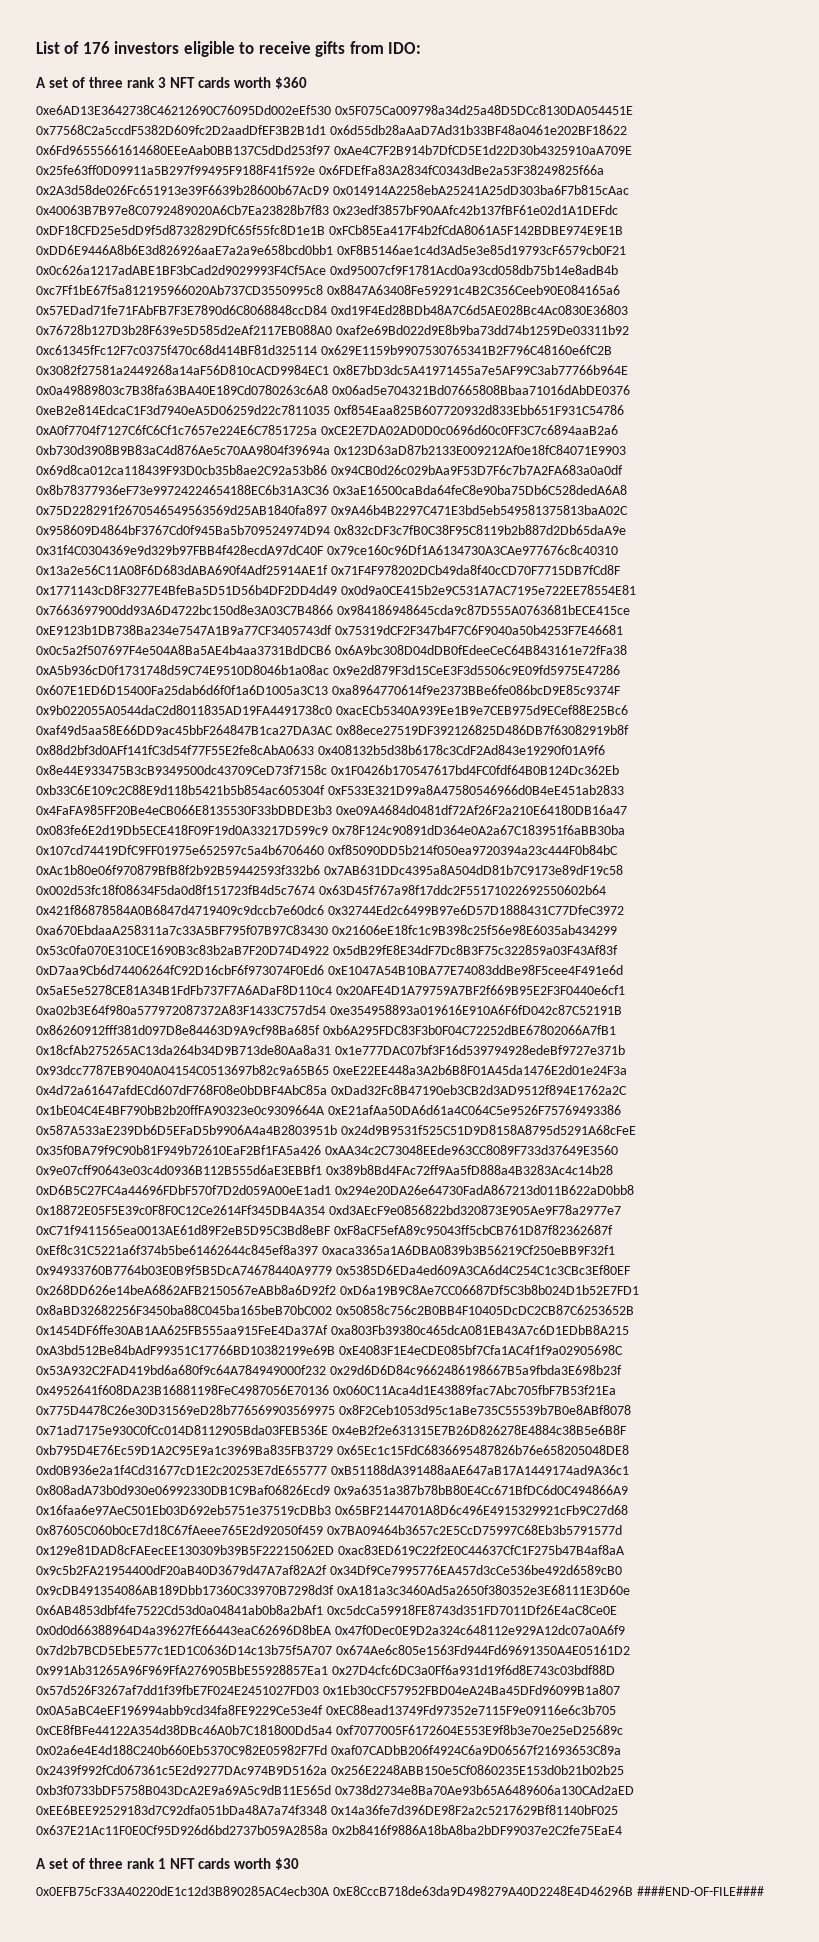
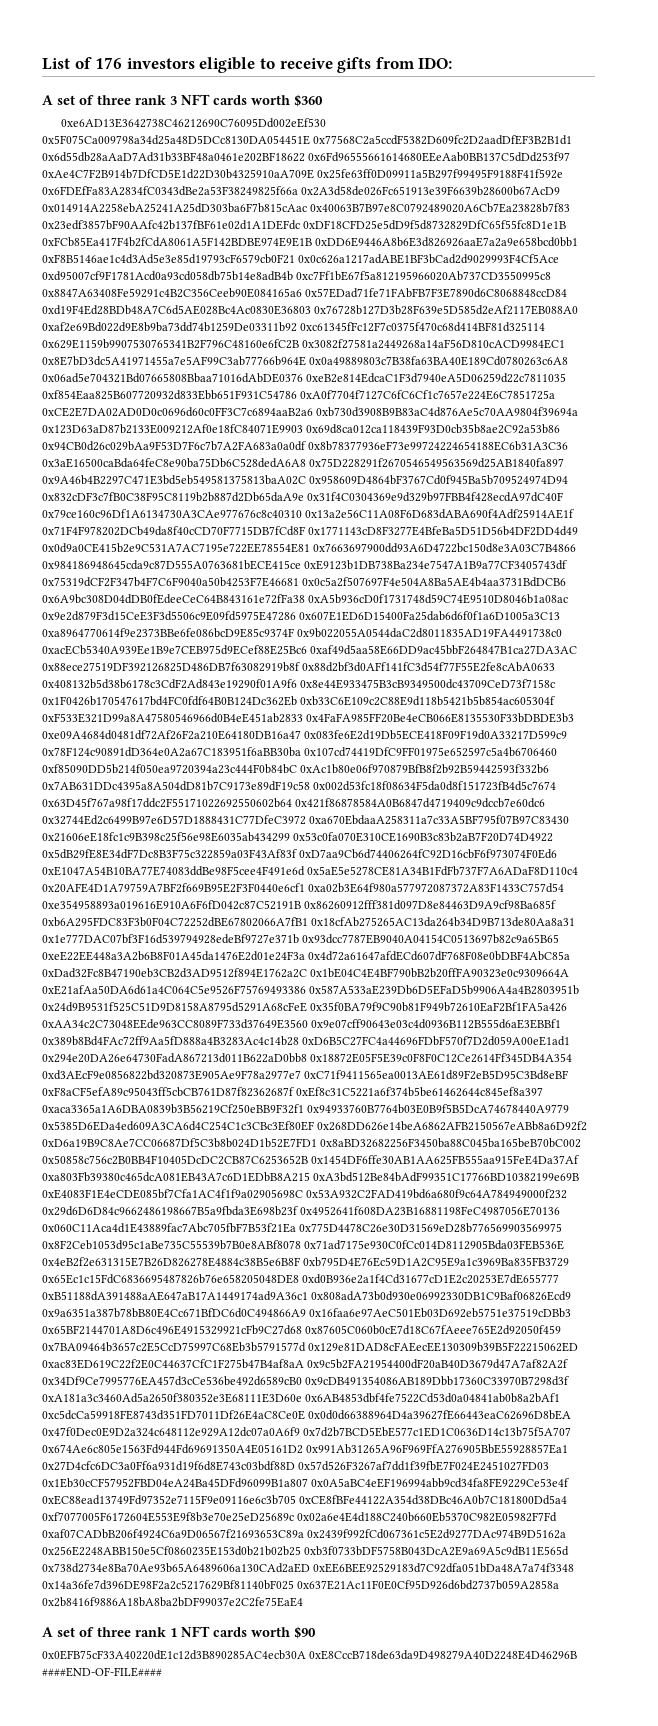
- A set of three rank 1 NFT cards worth $30
+ A set of three rank 1 NFT cards worth $90

